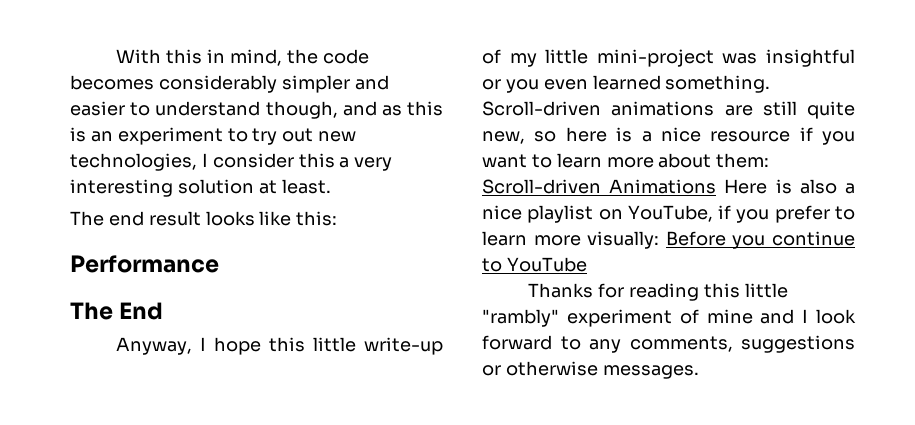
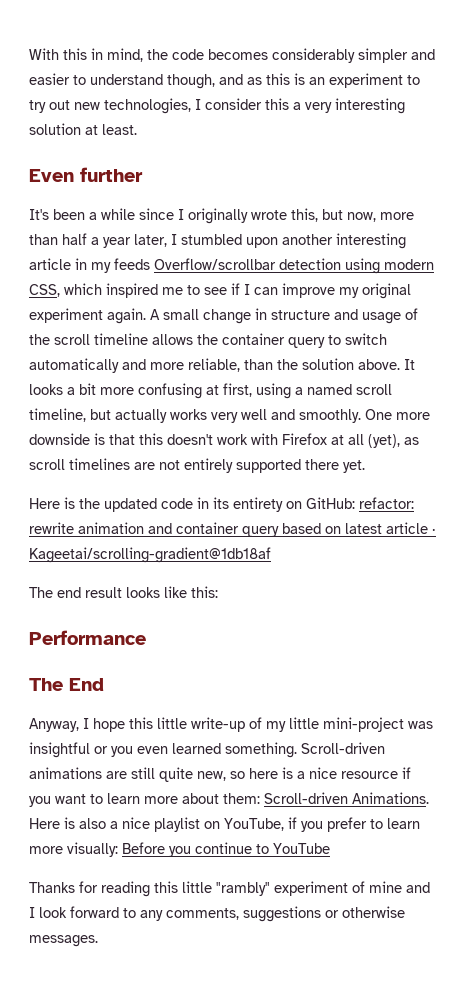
+ Even further
+ It's been a while since I originally wrote this, but now, more than half a year later, I stumbled upon another interesting article in my feeds Overflow/scrollbar detection using modern CSS, which inspired me to see if I can improve my original experiment again. A small change in structure and usage of the scroll timeline allows the container query to switch automatically and more reliable, than the solution above. It looks a bit more confusing at first, using a named scroll timeline, but actually works very well and smoothly. One more downside is that this doesn't work with Firefox at all (yet), as scroll timelines are not entirely supported there yet.
+ Here is the updated code in its entirety on GitHub: refactor: rewrite animation and container query based on latest article · Kageetai/scrolling-gradient@1db18af
- Scroll-driven animations are still quite new, so here is a nice resource if you want to learn more about them: Scroll-driven Animations Here is also a nice playlist on YouTube, if you prefer to learn more visually: Before you continue to YouTube
+ Scroll-driven animations are still quite new, so here is a nice resource if you want to learn more about them: Scroll-driven Animations. Here is also a nice playlist on YouTube, if you prefer to learn more visually: Before you continue to YouTube

